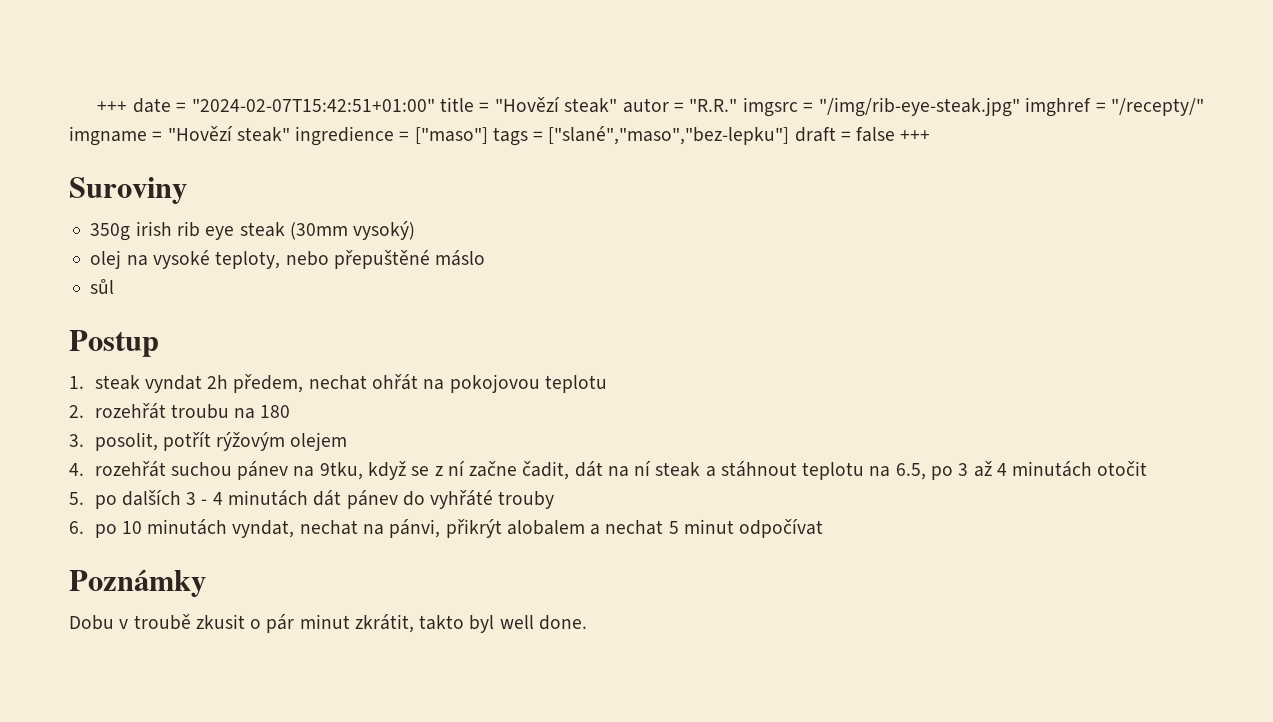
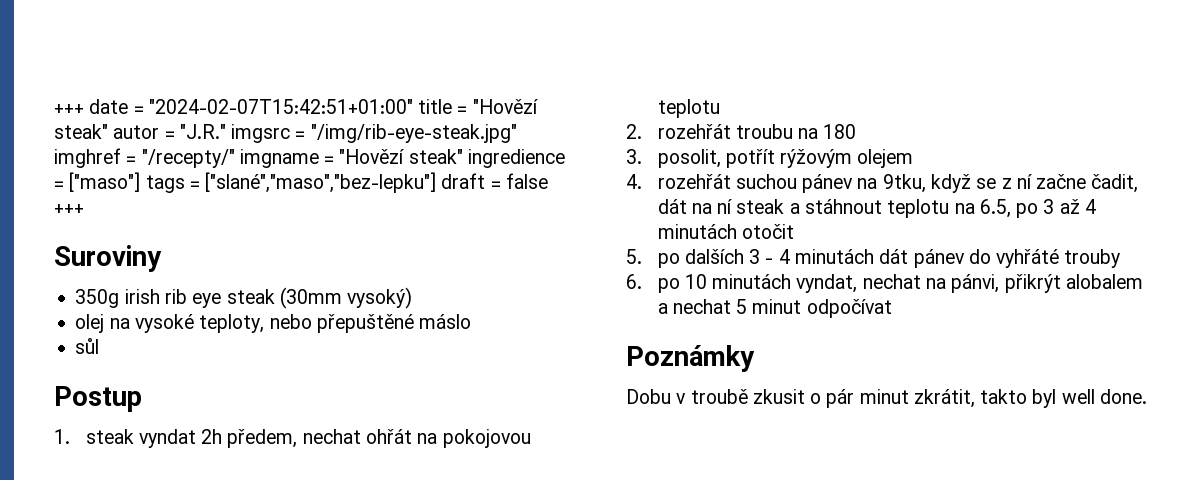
- +++ date = "2024-02-07T15:42:51+01:00" title = "Hovězí steak" autor = "R.R." imgsrc = "/img/rib-eye-steak.jpg" imghref = "/recepty/" imgname = "Hovězí steak" ingredience = ["maso"] tags = ["slané","maso","bez-lepku"] draft = false +++
+ +++ date = "2024-02-07T15:42:51+01:00" title = "Hovězí steak" autor = "J.R." imgsrc = "/img/rib-eye-steak.jpg" imghref = "/recepty/" imgname = "Hovězí steak" ingredience = ["maso"] tags = ["slané","maso","bez-lepku"] draft = false +++

